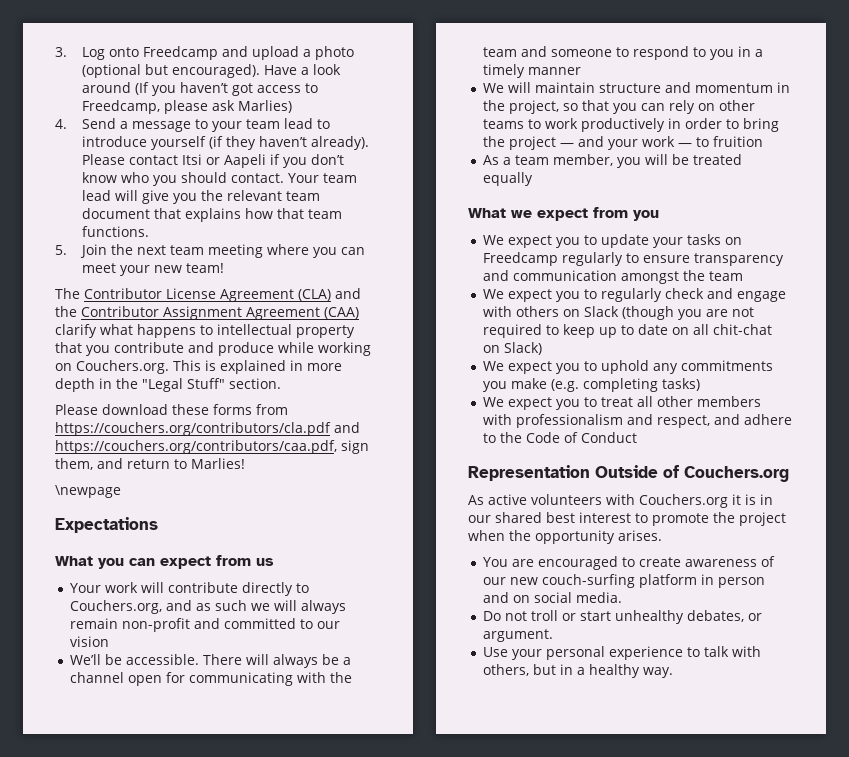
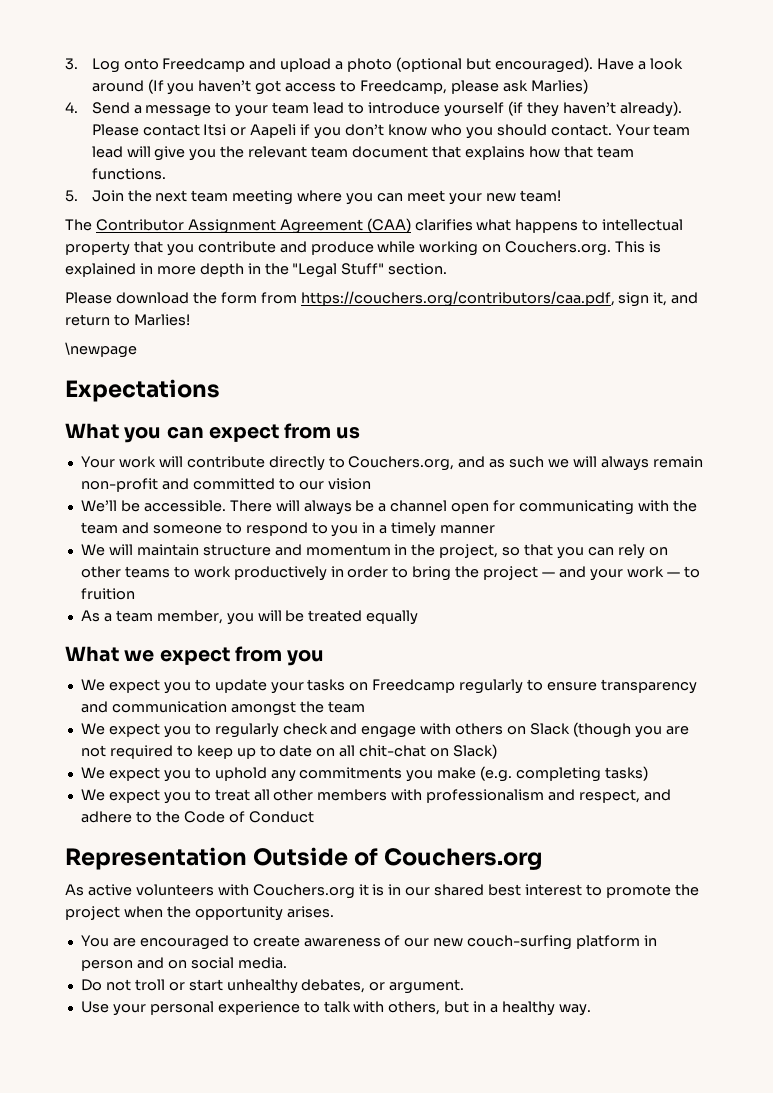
- The Contributor License Agreement (CLA) and the Contributor Assignment Agreement (CAA) clarify what happens to intellectual property that you contribute and produce while working on Couchers.org. This is explained in more depth in the "Legal Stuff" section.
+ The Contributor Assignment Agreement (CAA) clarifies what happens to intellectual property that you contribute and produce while working on Couchers.org. This is explained in more depth in the "Legal Stuff" section.
- Please download these forms from https://couchers.org/contributors/cla.pdf and https://couchers.org/contributors/caa.pdf, sign them, and return to Marlies!
+ Please download the form from https://couchers.org/contributors/caa.pdf, sign it, and return to Marlies!

